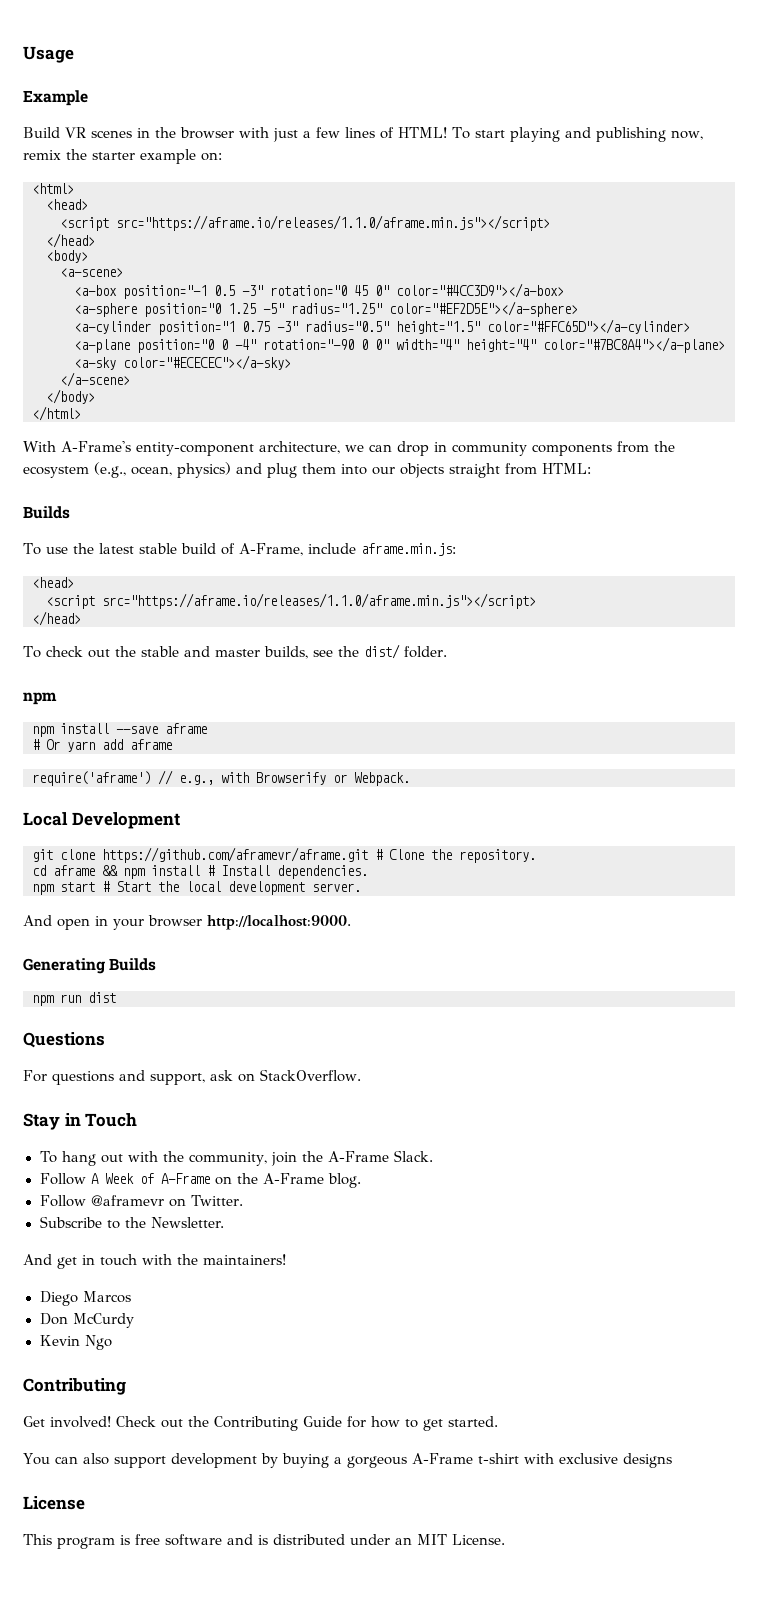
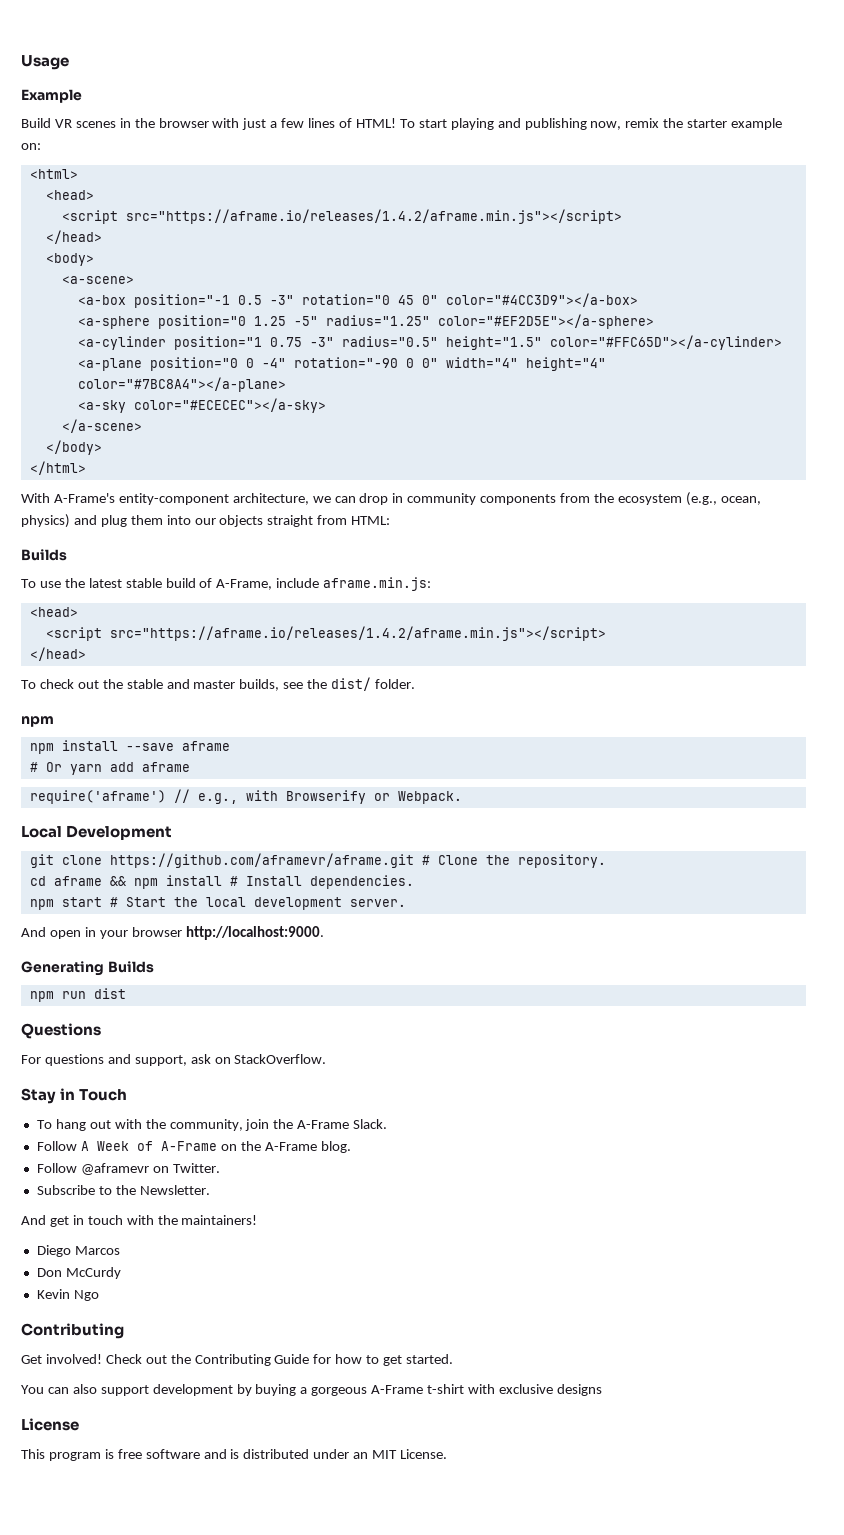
  <html>
  <head>
- <script src="https://aframe.io/releases/1.1.0/aframe.min.js"></script>
+ <script src="https://aframe.io/releases/1.4.2/aframe.min.js"></script>
  To use the latest stable build of A-Frame, include aframe.min.js:
  <head>
- <script src="https://aframe.io/releases/1.1.0/aframe.min.js"></script>
+ <script src="https://aframe.io/releases/1.4.2/aframe.min.js"></script>

